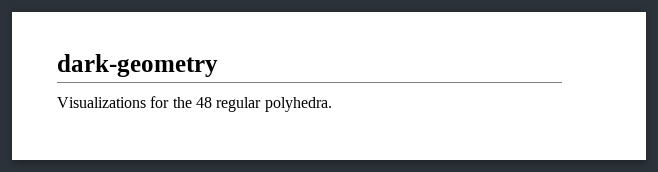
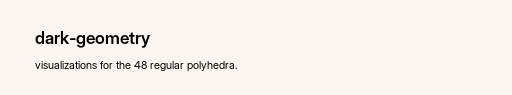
- Visualizations for the 48 regular polyhedra.
+ visualizations for the 48 regular polyhedra.

